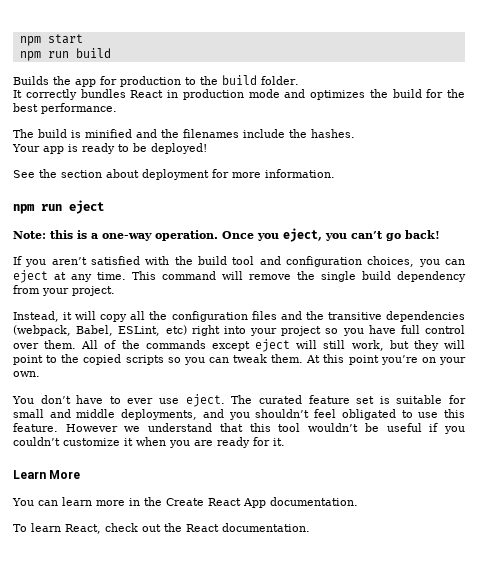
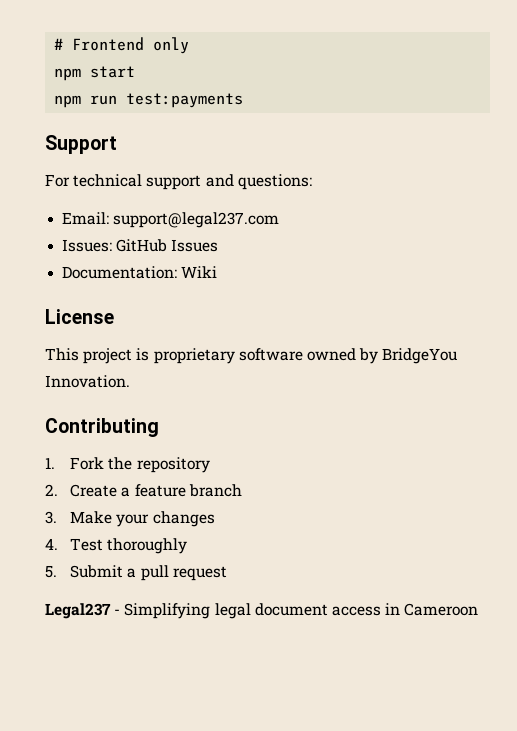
+ # Frontend only
- npm run build
- Builds the app for production to the build folder.
- It correctly bundles React in production mode and optimizes the build for the best performance.
- The build is minified and the filenames include the hashes.
- Your app is ready to be deployed!
- See the section about deployment for more information.
- npm run eject
- Note: this is a one-way operation. Once you eject, you can’t go back!
- If you aren’t satisfied with the build tool and configuration choices, you can eject at any time. This command will remove the single build dependency from your project.
- Instead, it will copy all the configuration files and the transitive dependencies (webpack, Babel, ESLint, etc) right into your project so you have full control over them. All of the commands except eject will still work, but they will point to the copied scripts so you can tweak them. At this point you’re on your own.
- You don’t have to ever use eject. The curated feature set is suitable for small and middle deployments, and you shouldn’t feel obligated to use this feature. However we understand that this tool wouldn’t be useful if you couldn’t customize it when you are ready for it.
- Learn More
- You can learn more in the Create React App documentation.
- To learn React, check out the React documentation.
+ npm run test:payments
+ Support
+ For technical support and questions:
+ Email: support@legal237.com
+ Issues: GitHub Issues
+ Documentation: Wiki
+ License
+ This project is proprietary software owned by BridgeYou Innovation.
+ Contributing
+ 1. Fork the repository
+ 2. Create a feature branch
+ 3. Make your changes
+ 4. Test thoroughly
+ 5. Submit a pull request
+ Legal237 - Simplifying legal document access in Cameroon

